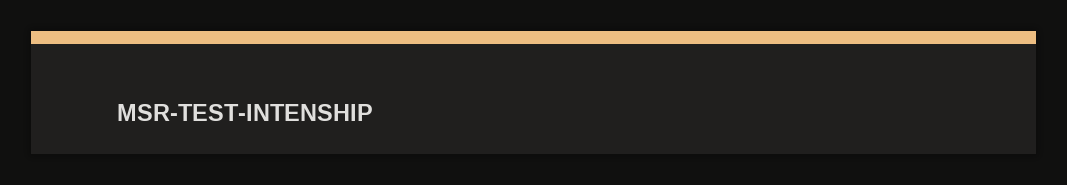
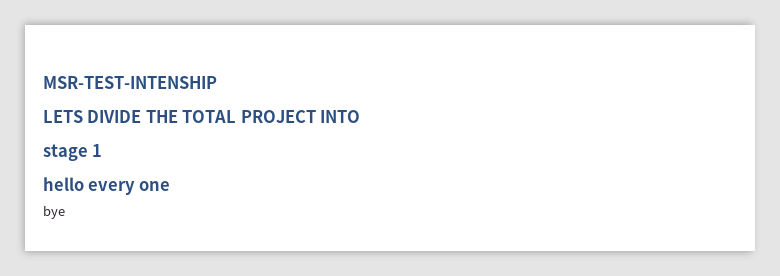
+ LETS DIVIDE THE TOTAL PROJECT INTO
+ stage 1
+ hello every one
+ bye

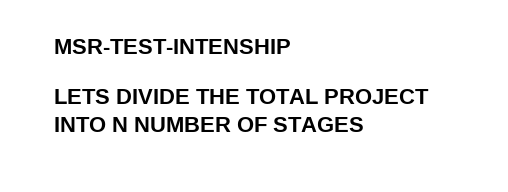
- LETS DIVIDE THE TOTAL PROJECT INTO
- stage 1
- hello every one
- bye
+ LETS DIVIDE THE TOTAL PROJECT INTO N NUMBER OF STAGES

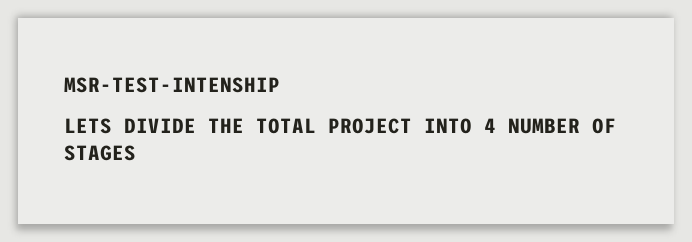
- LETS DIVIDE THE TOTAL PROJECT INTO N NUMBER OF STAGES
+ LETS DIVIDE THE TOTAL PROJECT INTO 4 NUMBER OF STAGES

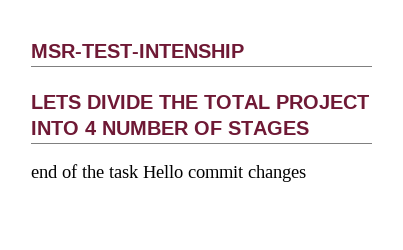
+ end of the task Hello commit changes

